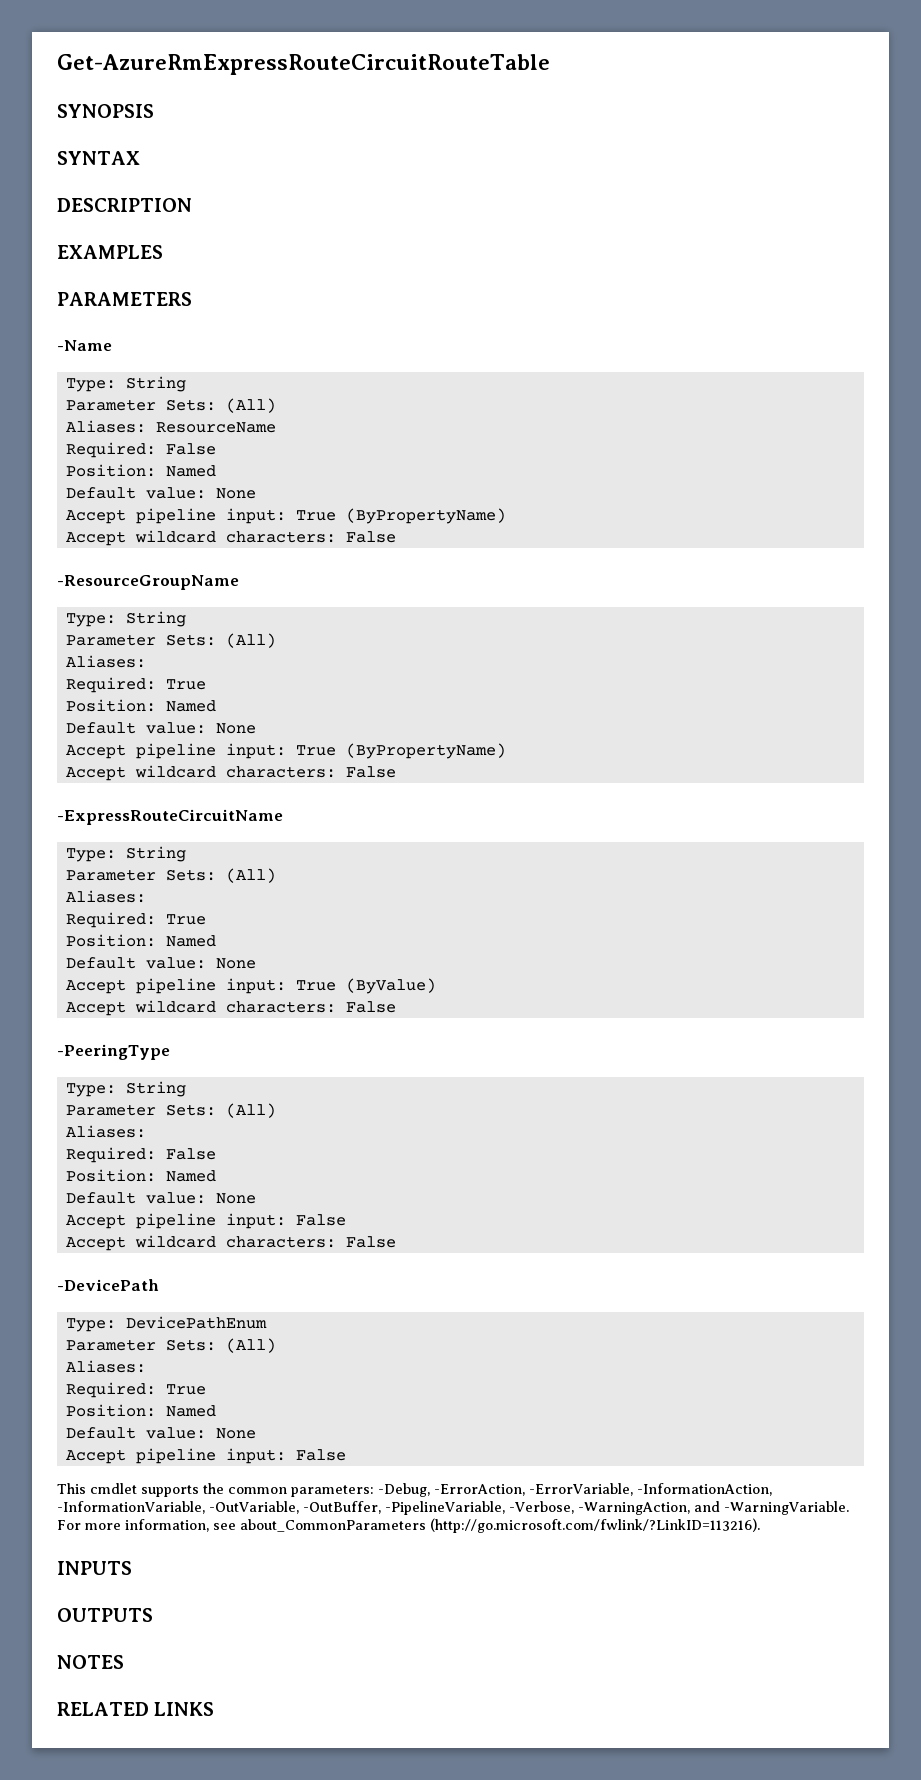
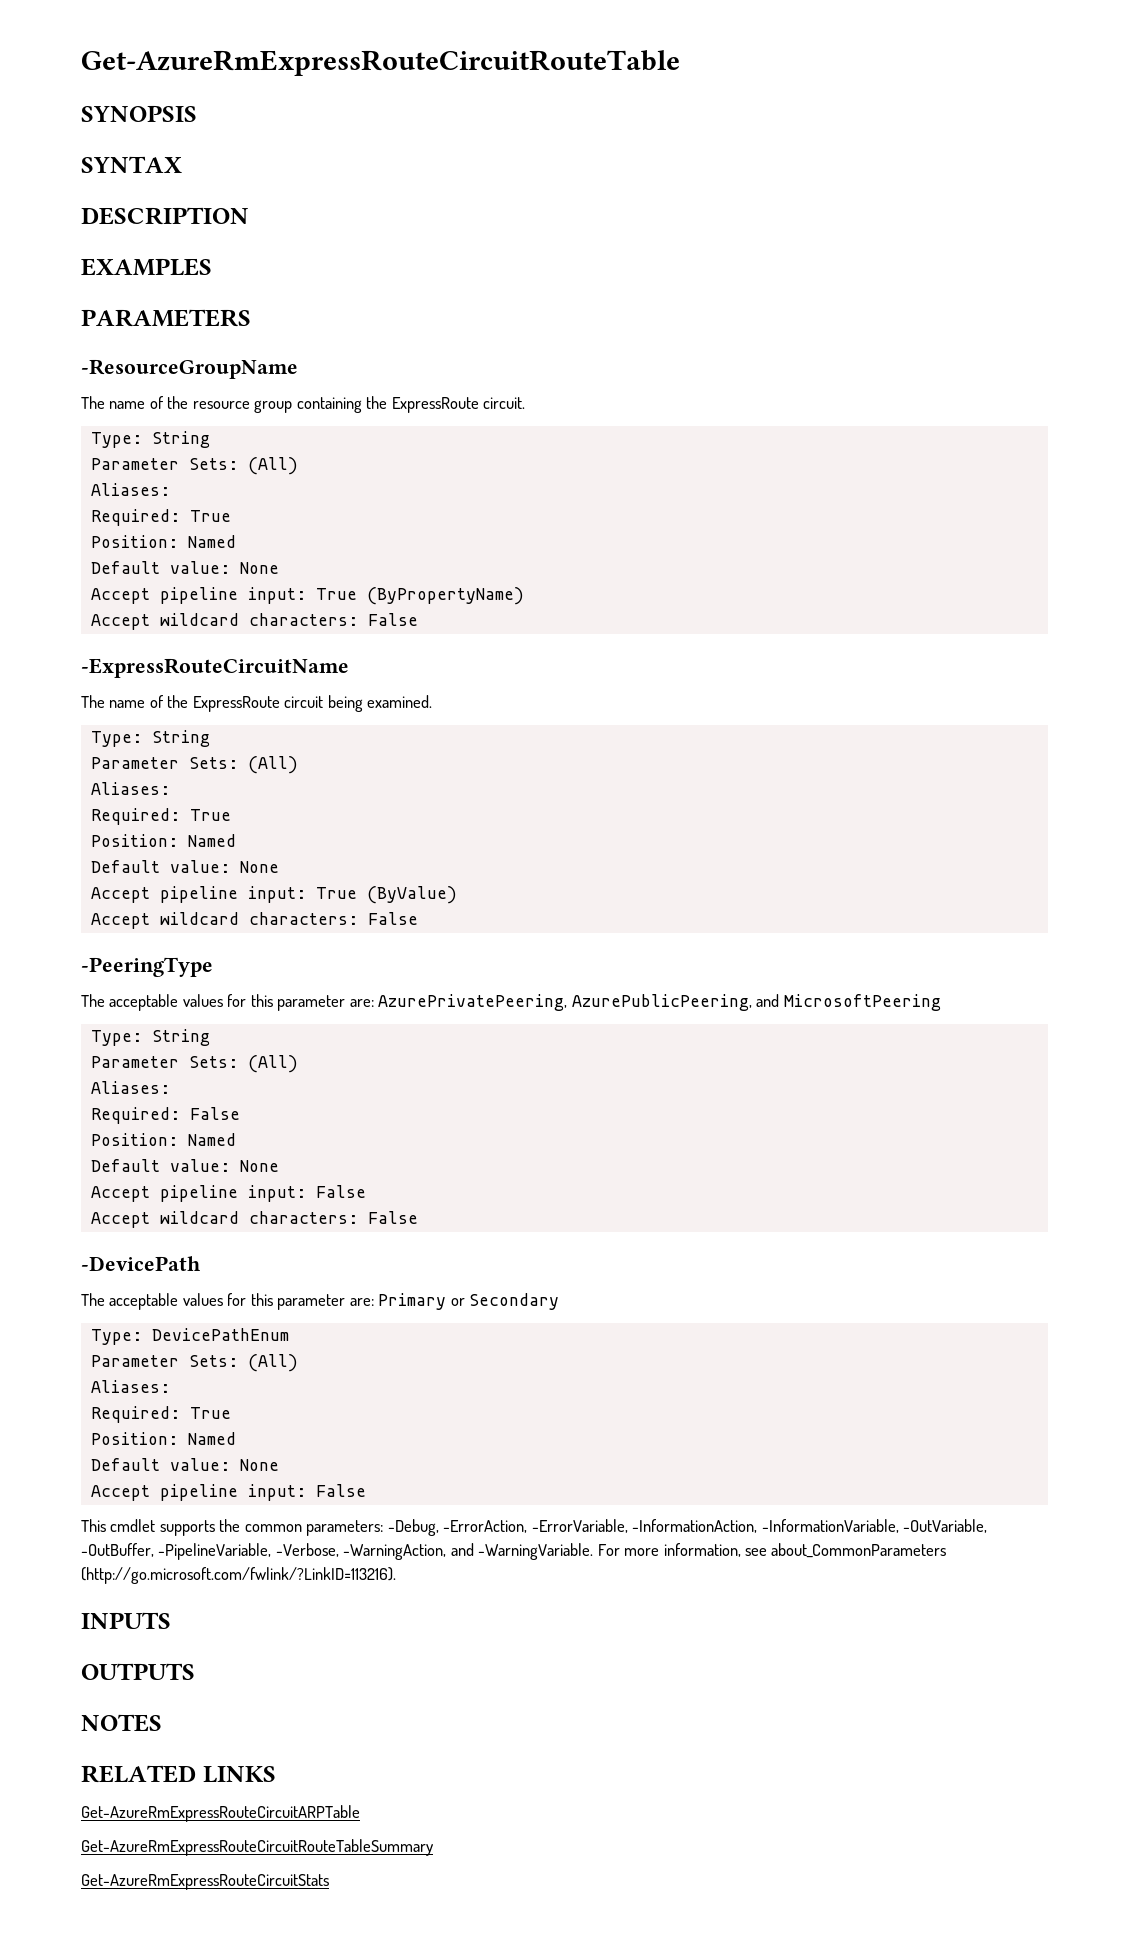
- -Name
- Type: String
- Parameter Sets: (All)
- Aliases: ResourceName
- Required: False
- Position: Named
- Default value: None
- Accept pipeline input: True (ByPropertyName)
- Accept wildcard characters: False
  -ResourceGroupName
+ The name of the resource group containing the ExpressRoute circuit.
+ The name of the ExpressRoute circuit being examined.
+ The acceptable values for this parameter are: AzurePrivatePeering, AzurePublicPeering, and MicrosoftPeering
+ The acceptable values for this parameter are: Primary or Secondary
+ Get-AzureRmExpressRouteCircuitARPTable
+ Get-AzureRmExpressRouteCircuitRouteTableSummary
+ Get-AzureRmExpressRouteCircuitStats

